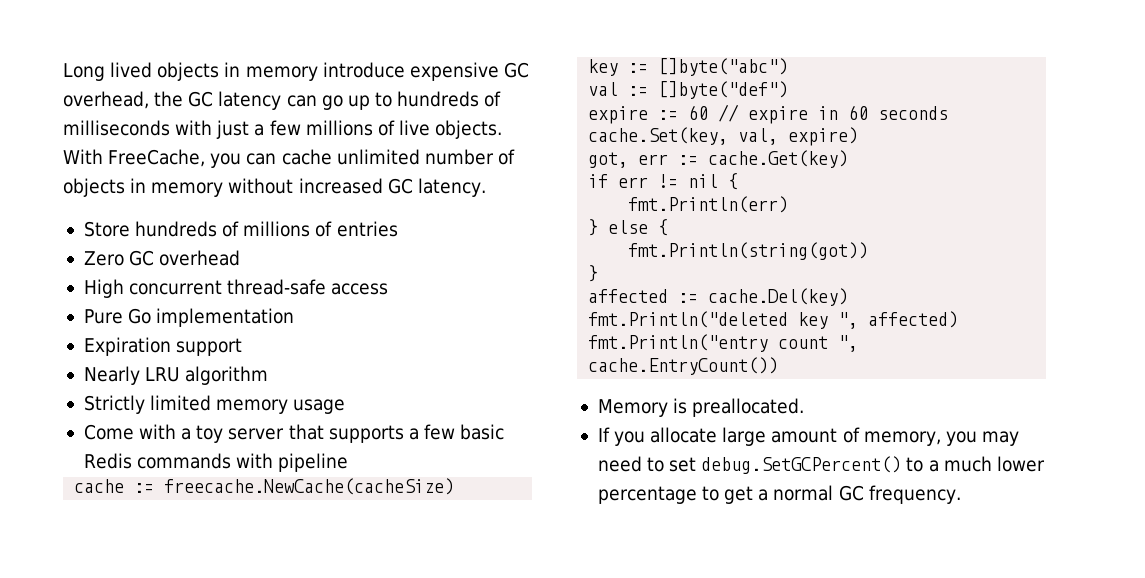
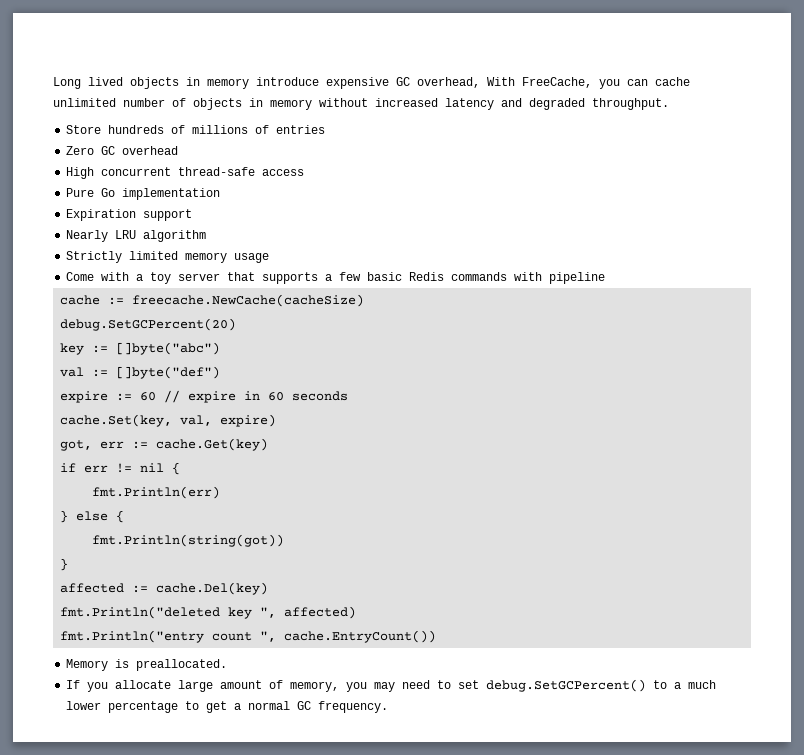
- Long lived objects in memory introduce expensive GC overhead, the GC latency can go up to hundreds of milliseconds with just a few millions of live objects. With FreeCache, you can cache unlimited number of objects in memory without increased GC latency.
+ Long lived objects in memory introduce expensive GC overhead, With FreeCache, you can cache unlimited number of objects in memory without increased latency and degraded throughput.
+ debug.SetGCPercent(20)

